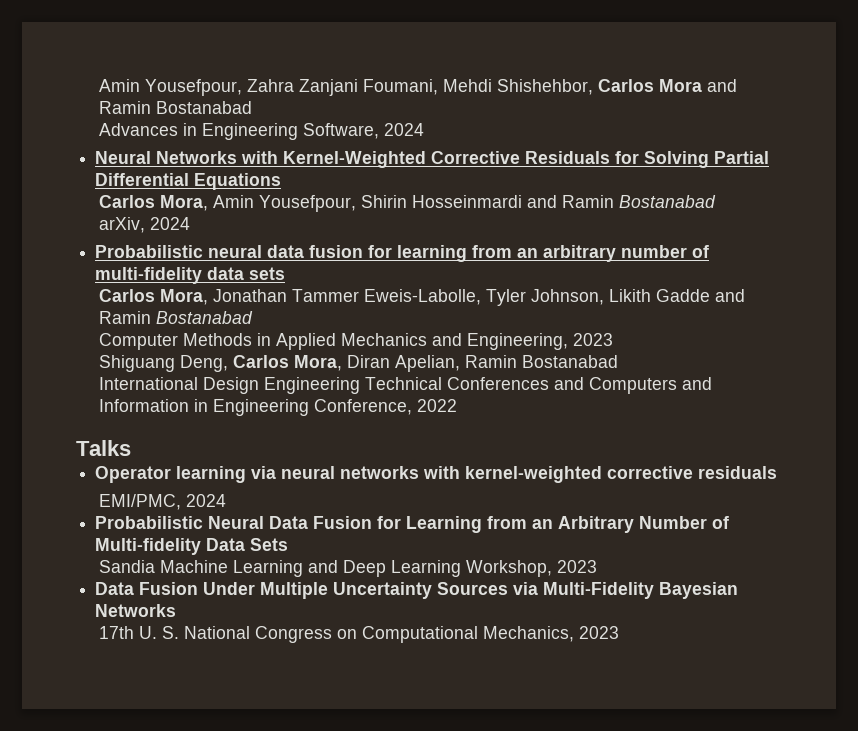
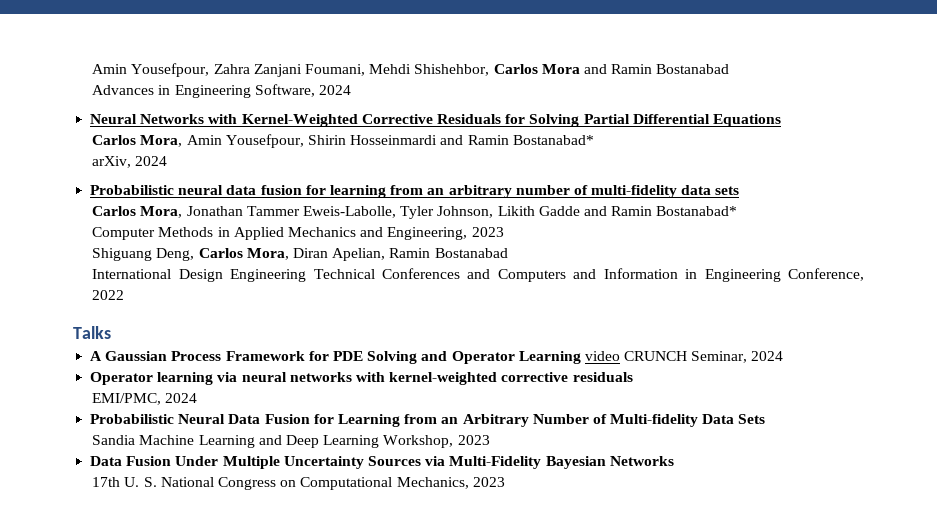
- Carlos Mora, Amin Yousefpour, Shirin Hosseinmardi and Ramin Bostanabad
+ Carlos Mora, Amin Yousefpour, Shirin Hosseinmardi and Ramin Bostanabad*
- Carlos Mora, Jonathan Tammer Eweis-Labolle, Tyler Johnson, Likith Gadde and Ramin Bostanabad
+ Carlos Mora, Jonathan Tammer Eweis-Labolle, Tyler Johnson, Likith Gadde and Ramin Bostanabad*
+ A Gaussian Process Framework for PDE Solving and Operator Learning video CRUNCH Seminar, 2024

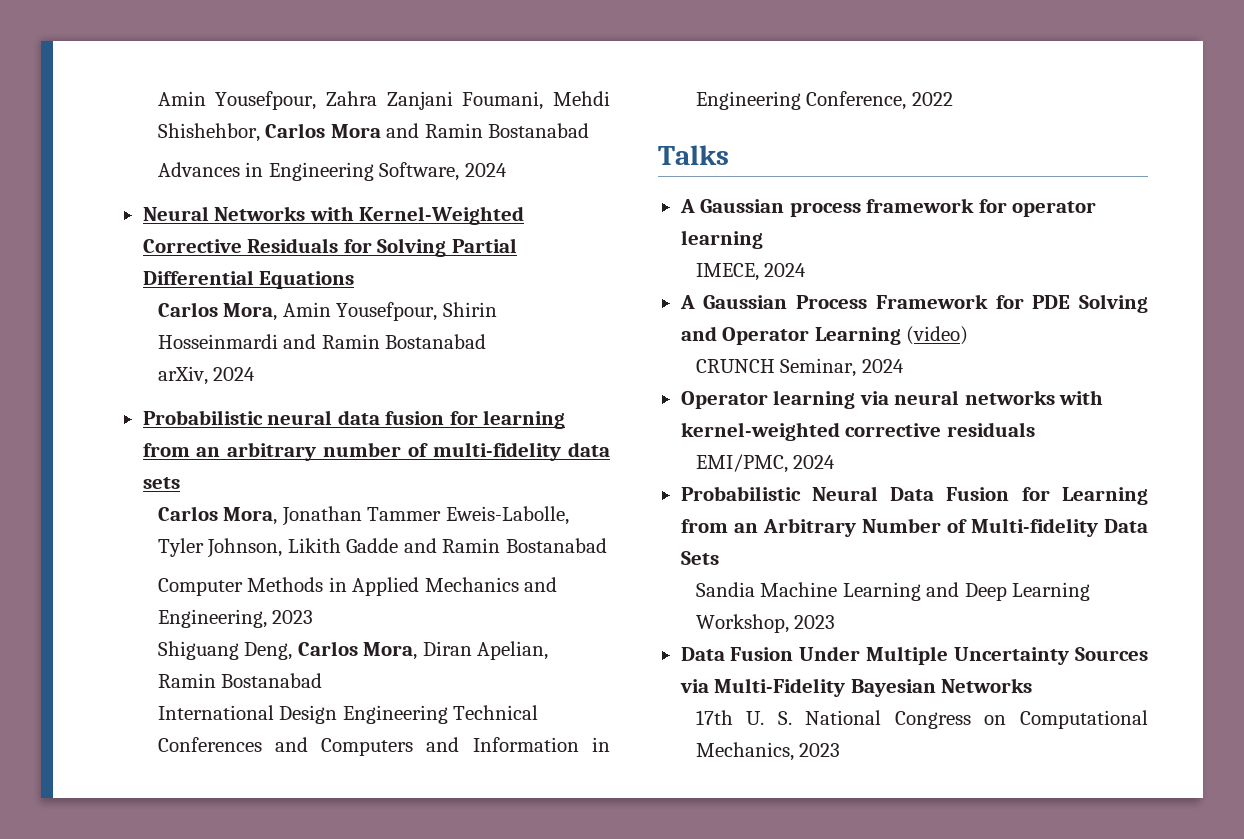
- Carlos Mora, Amin Yousefpour, Shirin Hosseinmardi and Ramin Bostanabad*
+ Carlos Mora, Amin Yousefpour, Shirin Hosseinmardi and Ramin Bostanabad
- Carlos Mora, Jonathan Tammer Eweis-Labolle, Tyler Johnson, Likith Gadde and Ramin Bostanabad*
+ Carlos Mora, Jonathan Tammer Eweis-Labolle, Tyler Johnson, Likith Gadde and Ramin Bostanabad
+ A Gaussian process framework for operator learning
+ IMECE, 2024
- A Gaussian Process Framework for PDE Solving and Operator Learning video CRUNCH Seminar, 2024
+ A Gaussian Process Framework for PDE Solving and Operator Learning (video)
+ CRUNCH Seminar, 2024

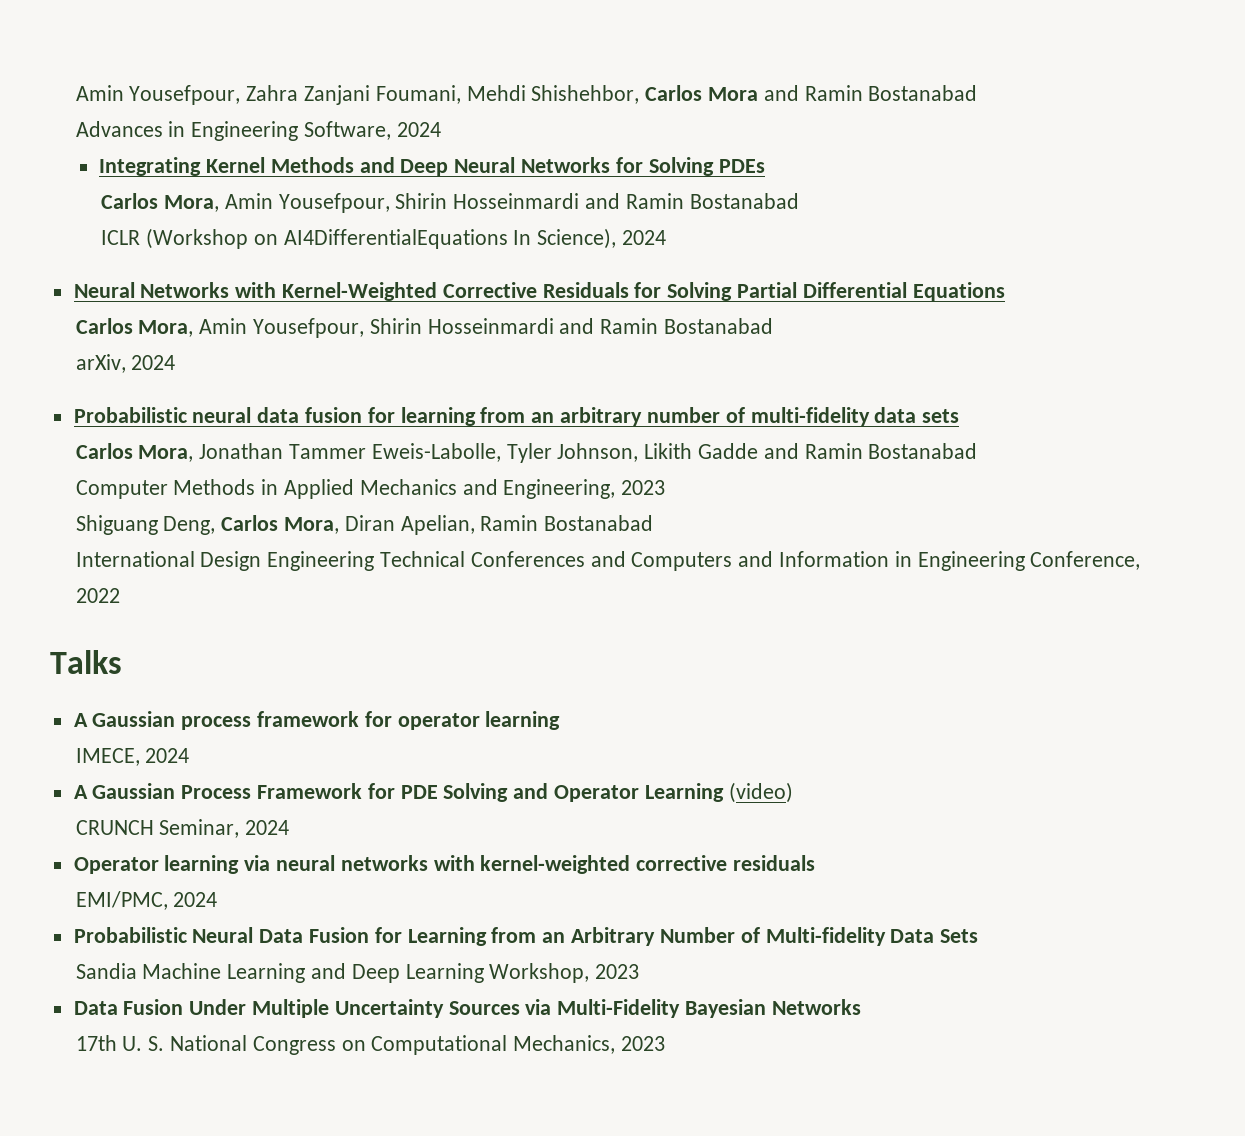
+ Integrating Kernel Methods and Deep Neural Networks for Solving PDEs
+ Carlos Mora, Amin Yousefpour, Shirin Hosseinmardi and Ramin Bostanabad
+ ICLR (Workshop on AI4DifferentialEquations In Science), 2024

